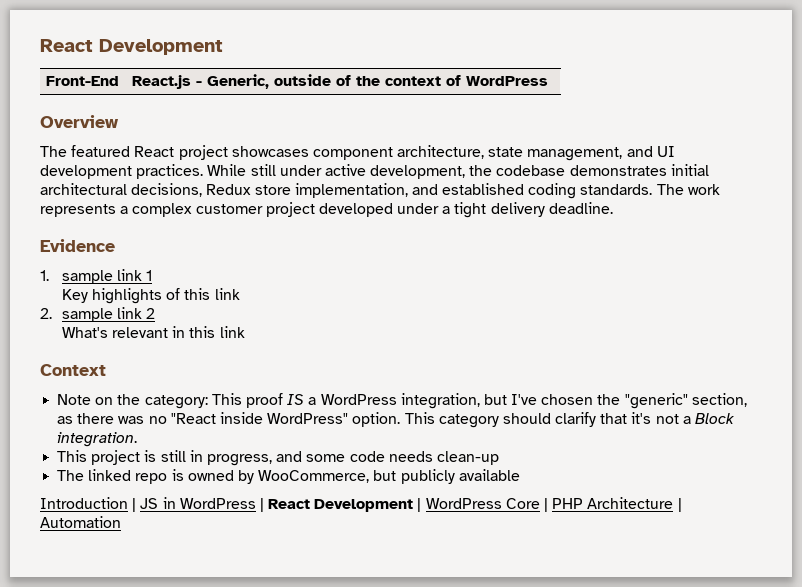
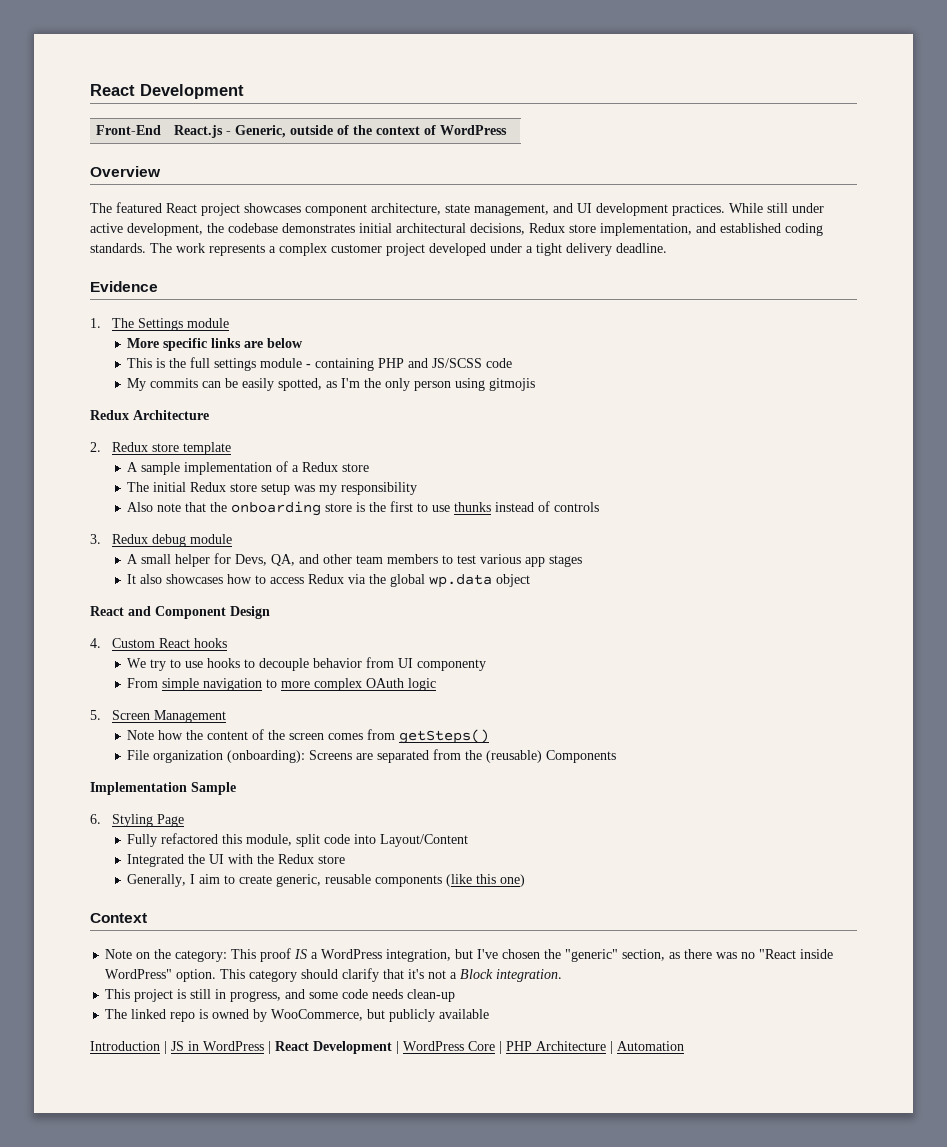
- 1. sample link 1
- Key highlights of this link
- 2. sample link 2
- What's relevant in this link
+ 1. The Settings module
+ More specific links are below
+ This is the full settings module - containing PHP and JS/SCSS code
+ My commits can be easily spotted, as I'm the only person using gitmojis
+ Redux Architecture
+ 2. Redux store template
+ A sample implementation of a Redux store
+ The initial Redux store setup was my responsibility
+ Also note that the onboarding store is the first to use thunks instead of controls
+ 3. Redux debug module
+ A small helper for Devs, QA, and other team members to test various app stages
+ It also showcases how to access Redux via the global wp.data object
+ React and Component Design
+ 4. Custom React hooks
+ We try to use hooks to decouple behavior from UI componenty
+ From simple navigation to more complex OAuth logic
+ 5. Screen Management
+ Note how the content of the screen comes from getSteps()
+ File organization (onboarding): Screens are separated from the (reusable) Components
+ Implementation Sample
+ 6. Styling Page
+ Fully refactored this module, split code into Layout/Content
+ Integrated the UI with the Redux store
+ Generally, I aim to create generic, reusable components (like this one)

